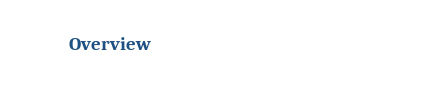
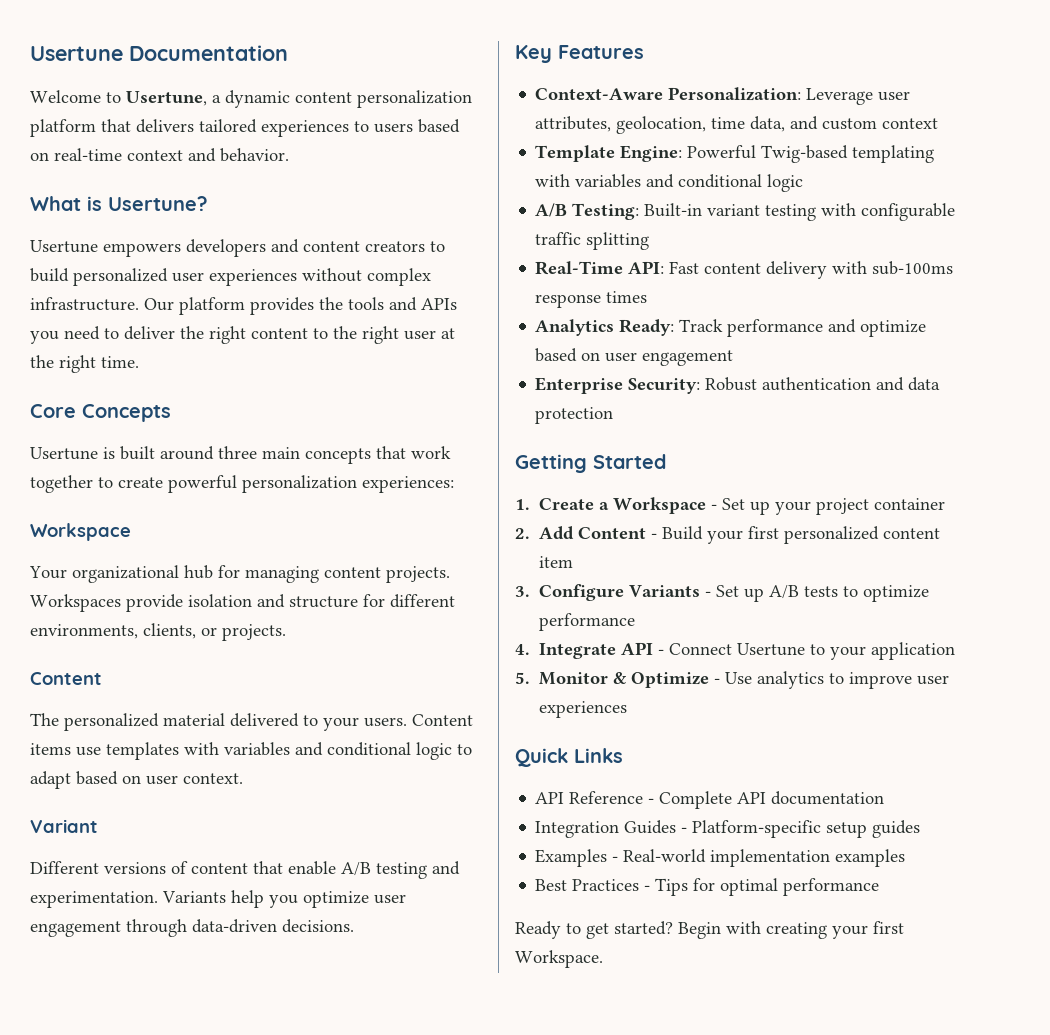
- Overview
+ Usertune Documentation
+ Welcome to Usertune, a dynamic content personalization platform that delivers tailored experiences to users based on real-time context and behavior.
+ What is Usertune?
+ Usertune empowers developers and content creators to build personalized user experiences without complex infrastructure. Our platform provides the tools and APIs you need to deliver the right content to the right user at the right time.
+ Core Concepts
+ Usertune is built around three main concepts that work together to create powerful personalization experiences:
+ Workspace
+ Your organizational hub for managing content projects. Workspaces provide isolation and structure for different environments, clients, or projects.
+ Content
+ The personalized material delivered to your users. Content items use templates with variables and conditional logic to adapt based on user context.
+ Variant
+ Different versions of content that enable A/B testing and experimentation. Variants help you optimize user engagement through data-driven decisions.
+ Key Features
+ Context-Aware Personalization: Leverage user attributes, geolocation, time data, and custom context
+ Template Engine: Powerful Twig-based templating with variables and conditional logic
+ A/B Testing: Built-in variant testing with configurable traffic splitting
+ Real-Time API: Fast content delivery with sub-100ms response times
+ Analytics Ready: Track performance and optimize based on user engagement
+ Enterprise Security: Robust authentication and data protection
+ Getting Started
+ 1. Create a Workspace - Set up your project container
+ 2. Add Content - Build your first personalized content item
+ 3. Configure Variants - Set up A/B tests to optimize performance
+ 4. Integrate API - Connect Usertune to your application
+ 5. Monitor & Optimize - Use analytics to improve user experiences
+ Quick Links
+ API Reference - Complete API documentation
+ Integration Guides - Platform-specific setup guides
+ Examples - Real-world implementation examples
+ Best Practices - Tips for optimal performance
+ Ready to get started? Begin with creating your first Workspace.

